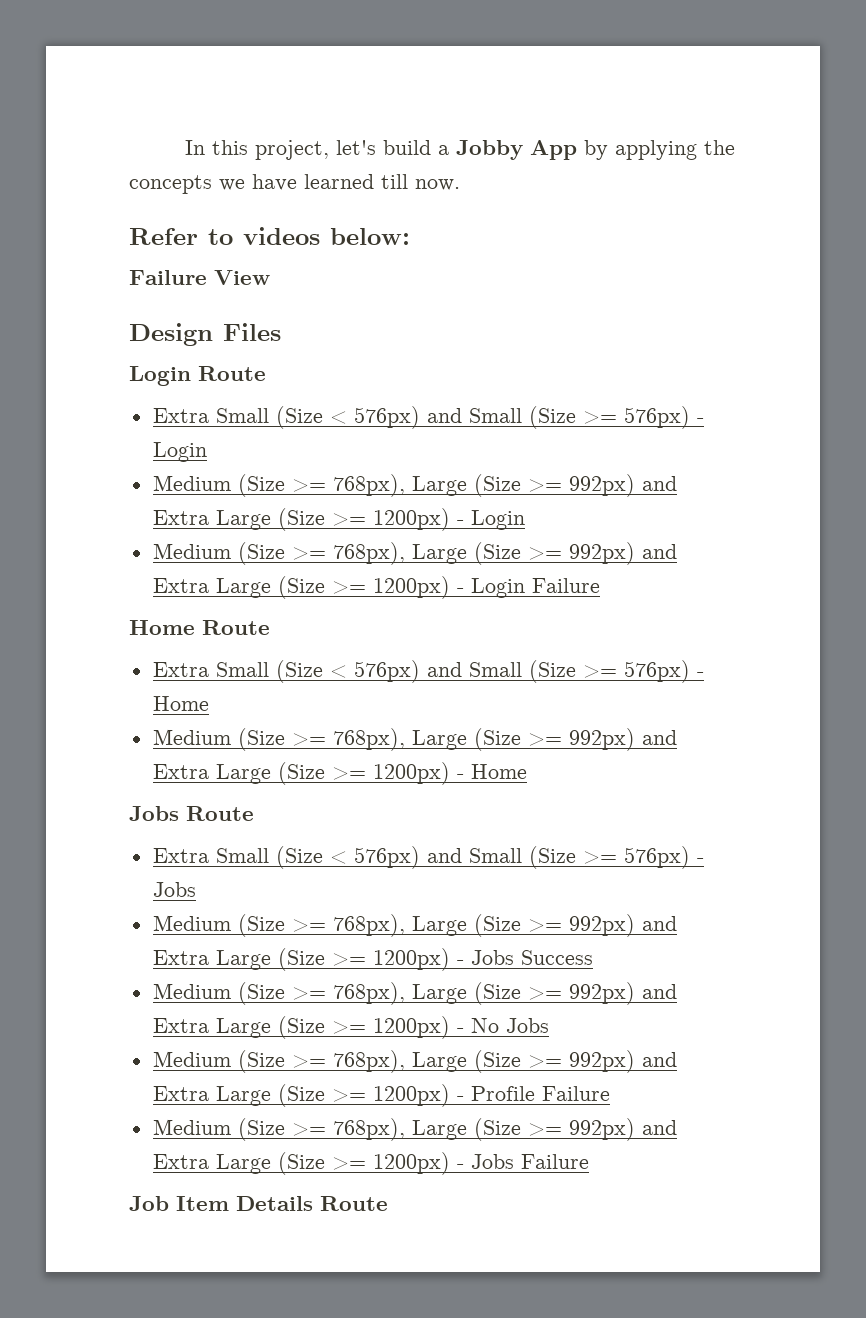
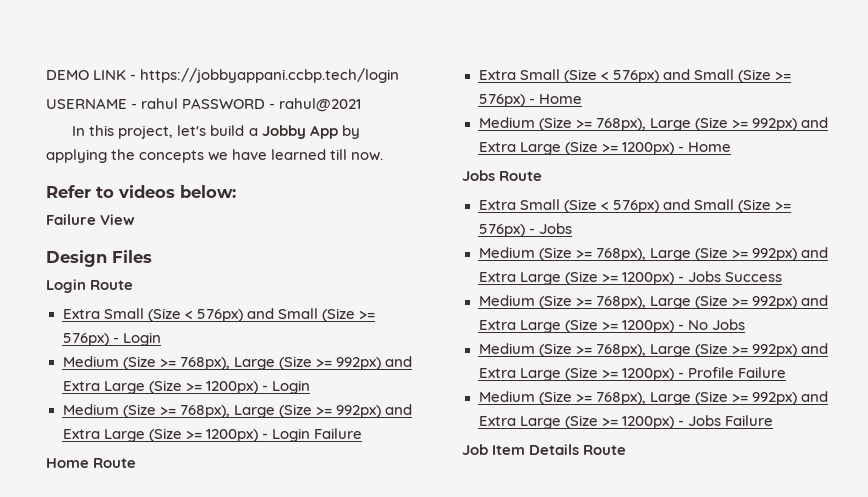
+ DEMO LINK - https://jobbyappani.ccbp.tech/login
+ USERNAME - rahul PASSWORD - rahul@2021

